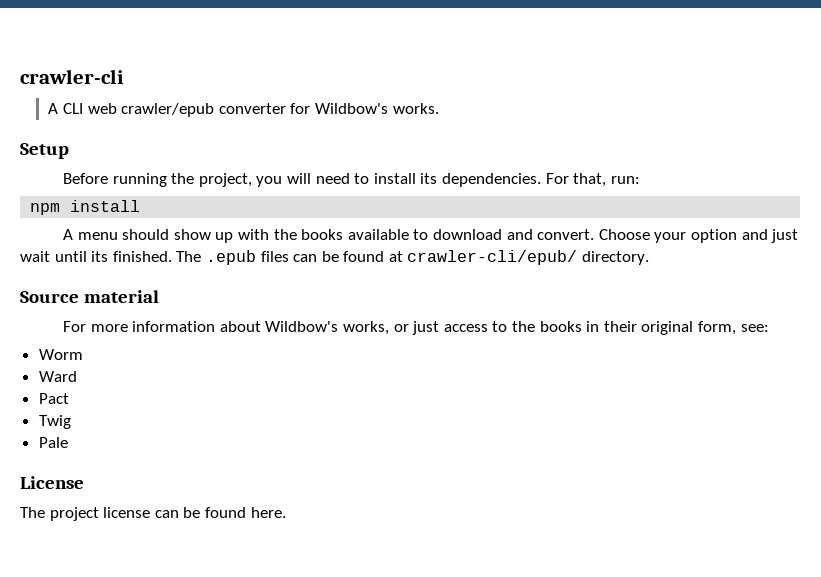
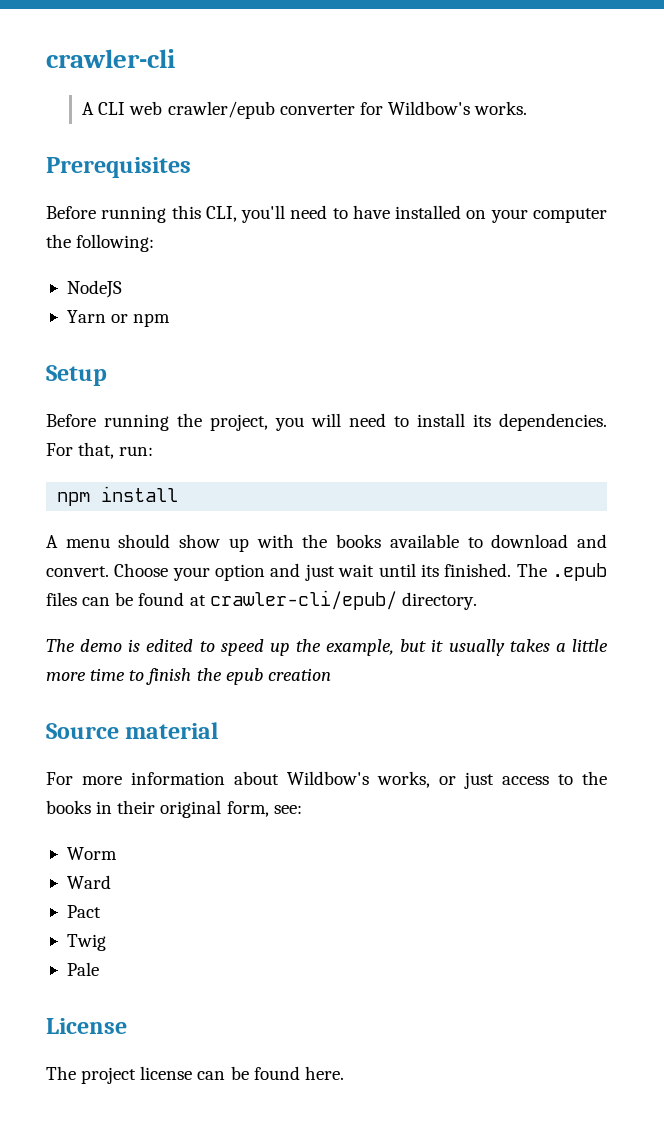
+ Prerequisites
+ Before running this CLI, you'll need to have installed on your computer the following:
+ NodeJS
+ Yarn or npm
+ The demo is edited to speed up the example, but it usually takes a little more time to finish the epub creation

